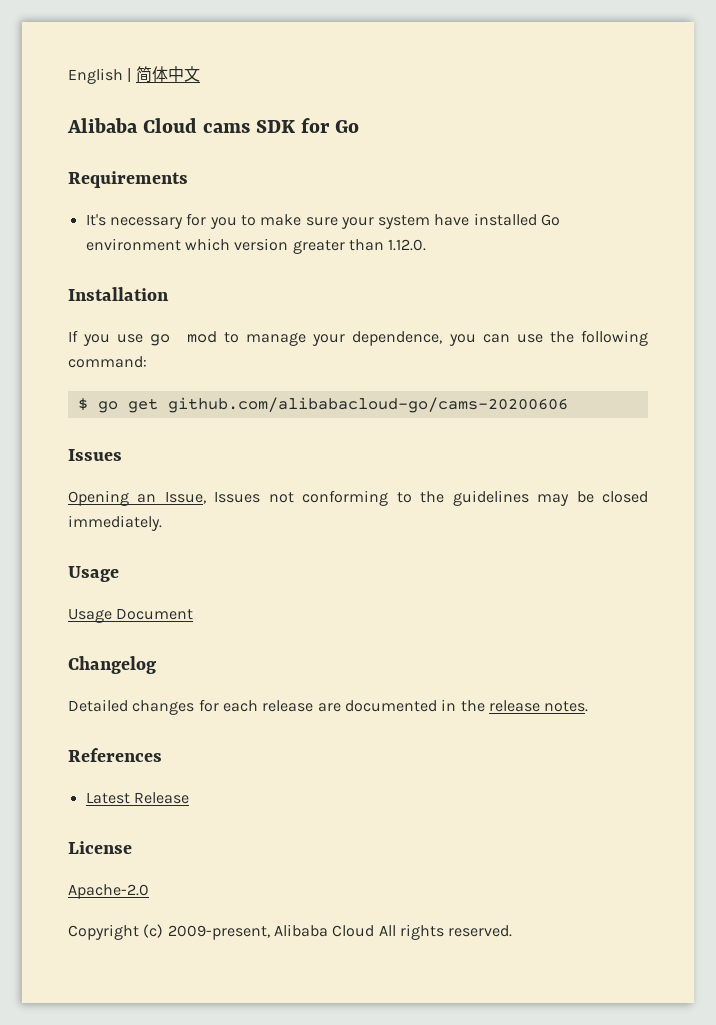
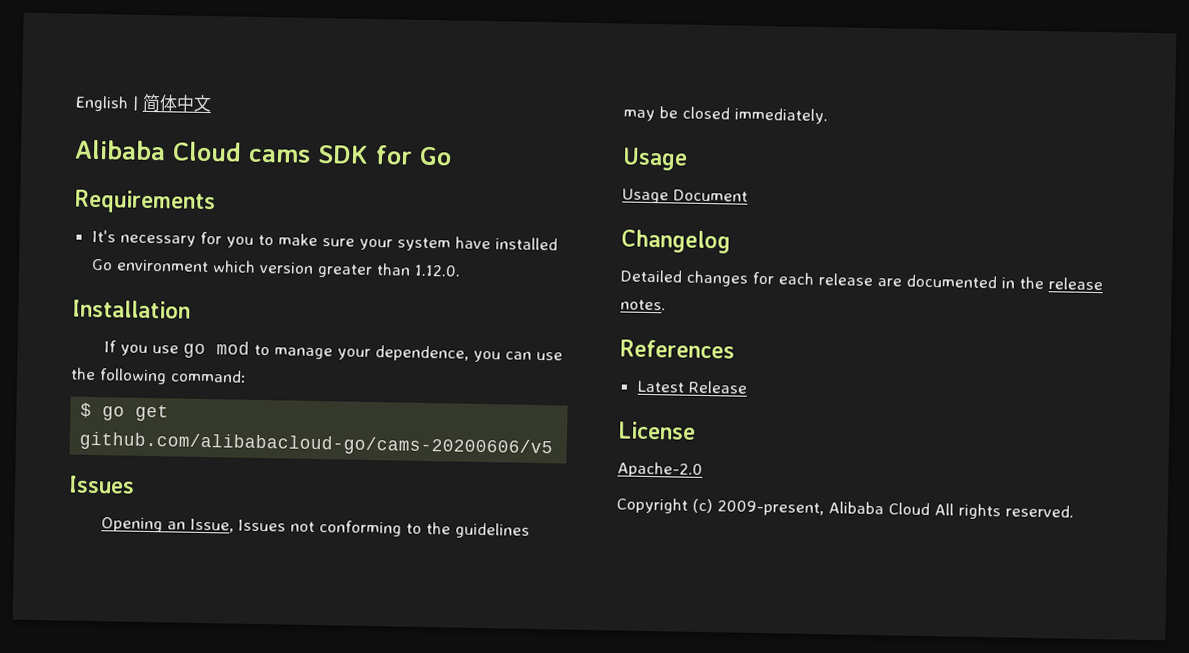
- $ go get github.com/alibabacloud-go/cams-20200606
+ $ go get github.com/alibabacloud-go/cams-20200606/v5

